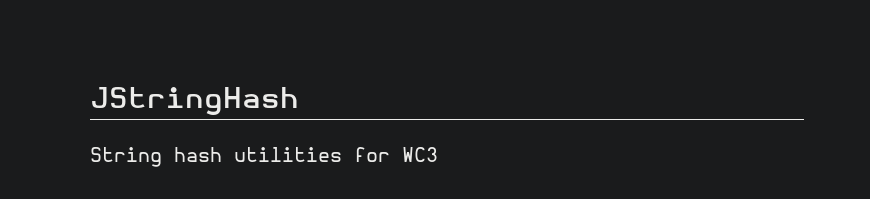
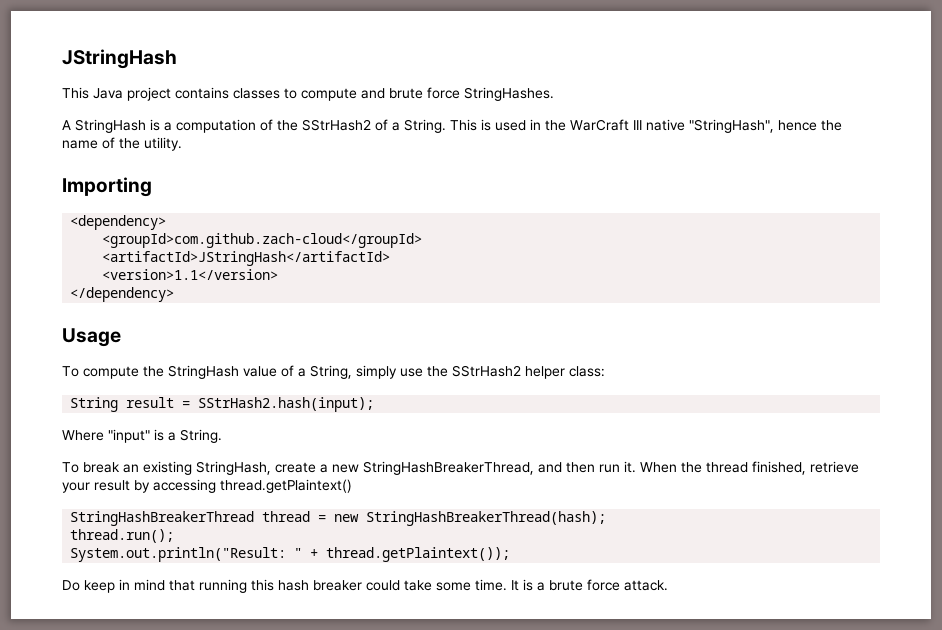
- String hash utilities for WC3
+ This Java project contains classes to compute and brute force StringHashes.
+ A StringHash is a computation of the SStrHash2 of a String. This is used in the WarCraft III native "StringHash", hence the name of the utility.
+ Importing
+ <dependency>
+ <groupId>com.github.zach-cloud</groupId>
+ <artifactId>JStringHash</artifactId>
+ <version>1.1</version>
+ </dependency>
+ Usage
+ To compute the StringHash value of a String, simply use the SStrHash2 helper class:
+ String result = SStrHash2.hash(input);
+ Where "input" is a String.
+ To break an existing StringHash, create a new StringHashBreakerThread, and then run it. When the thread finished, retrieve your result by accessing thread.getPlaintext()
+ StringHashBreakerThread thread = new StringHashBreakerThread(hash);
+ thread.run();
+ System.out.println("Result: " + thread.getPlaintext());
+ Do keep in mind that running this hash breaker could take some time. It is a brute force attack.

